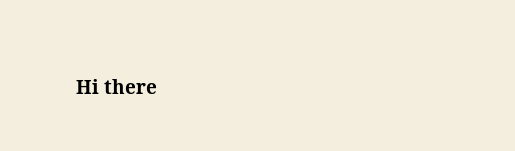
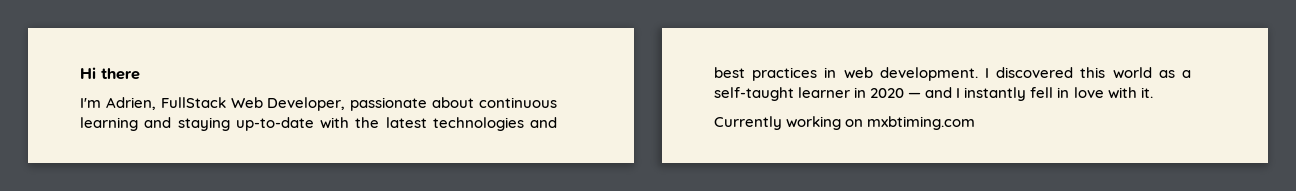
+ I'm Adrien, FullStack Web Developer, passionate about continuous learning and staying up-to-date with the latest technologies and best practices in web development. I discovered this world as a self-taught learner in 2020 — and I instantly fell in love with it.
+ Currently working on mxbtiming.com

